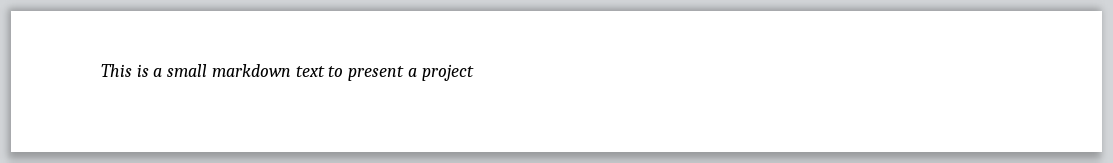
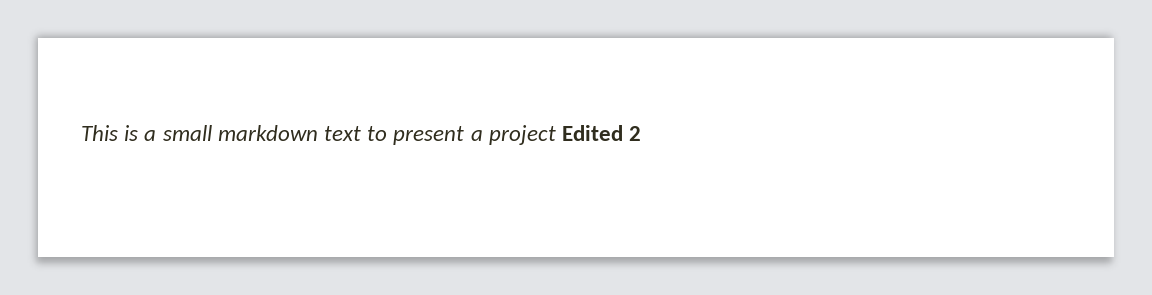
- This is a small markdown text to present a project
+ This is a small markdown text to present a project Edited 2

